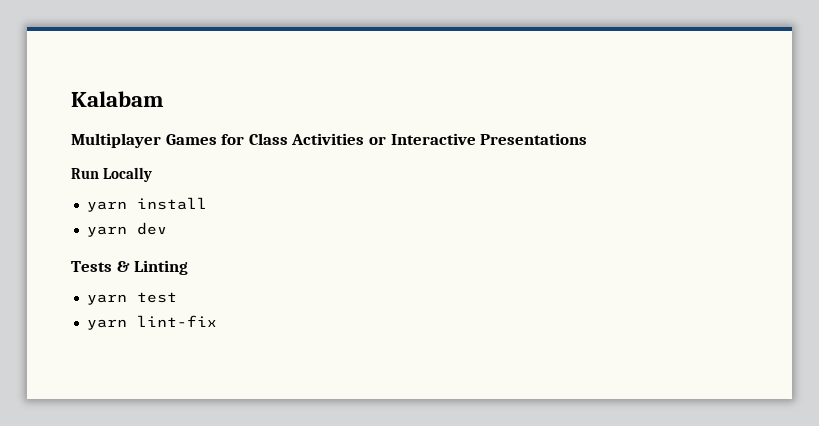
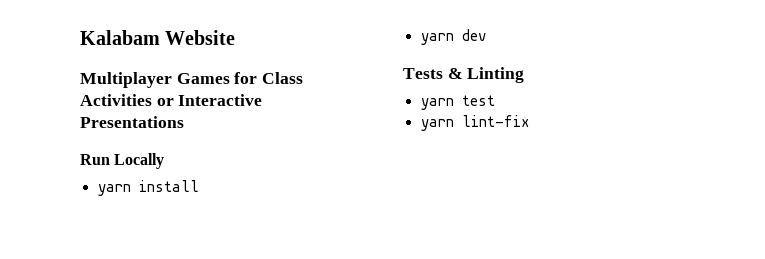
- Kalabam
+ Kalabam Website

